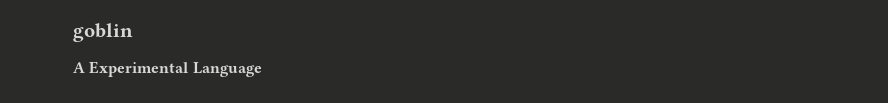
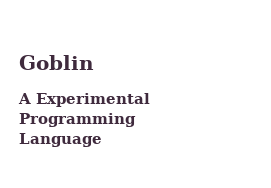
- goblin
+ Goblin
- A Experimental Language
+ A Experimental Programming Language

